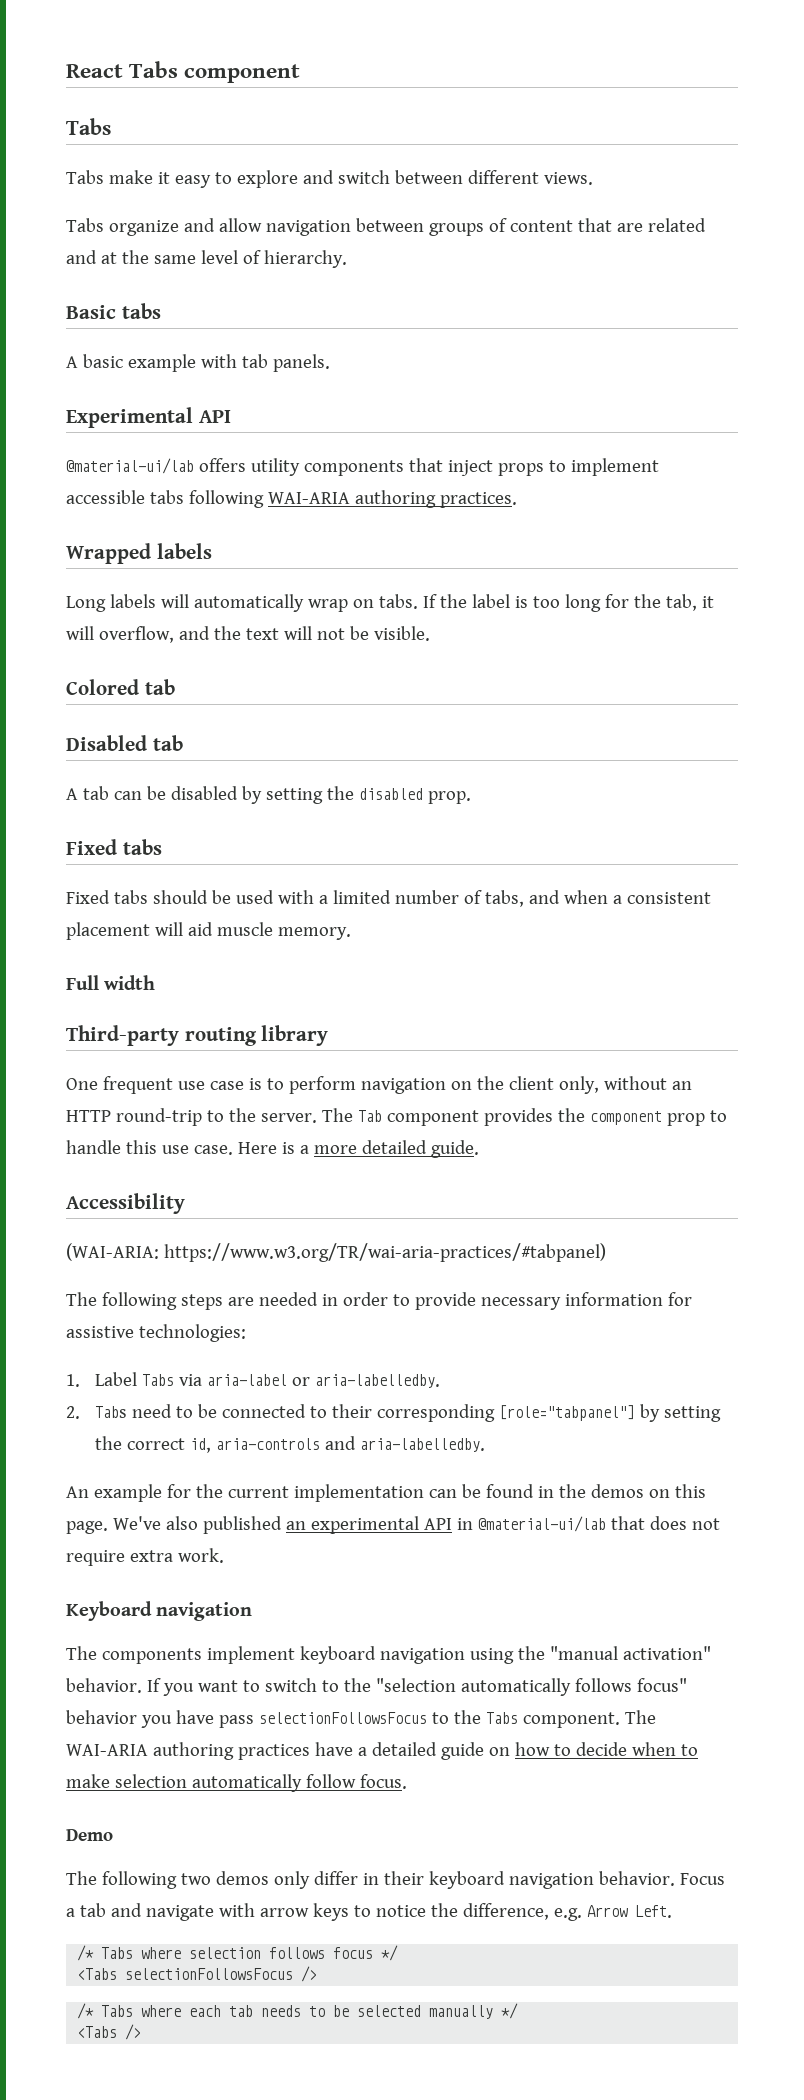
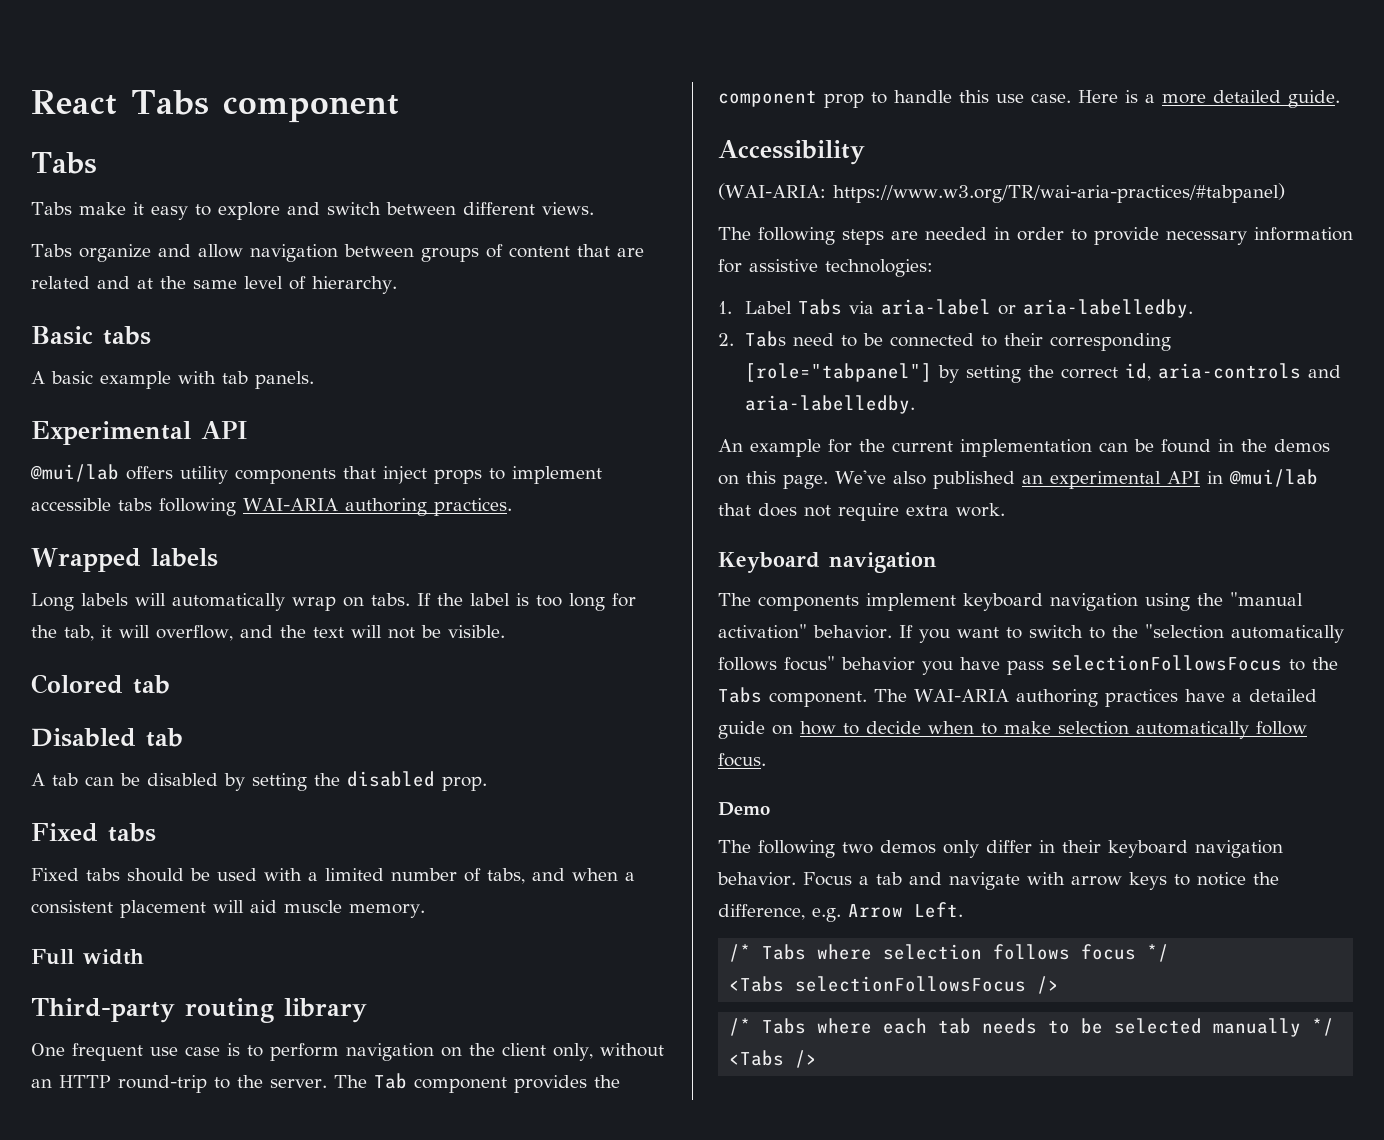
- @material-ui/lab offers utility components that inject props to implement accessible tabs following WAI-ARIA authoring practices.
+ @mui/lab offers utility components that inject props to implement accessible tabs following WAI-ARIA authoring practices.
- We've also published an experimental API in @material-ui/lab that does not require extra work.
+ We've also published an experimental API in @mui/lab that does not require extra work.

